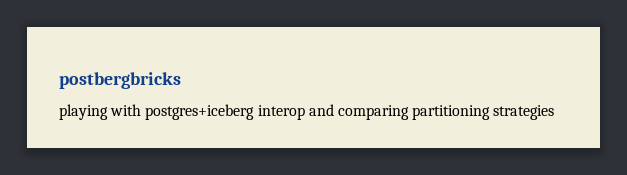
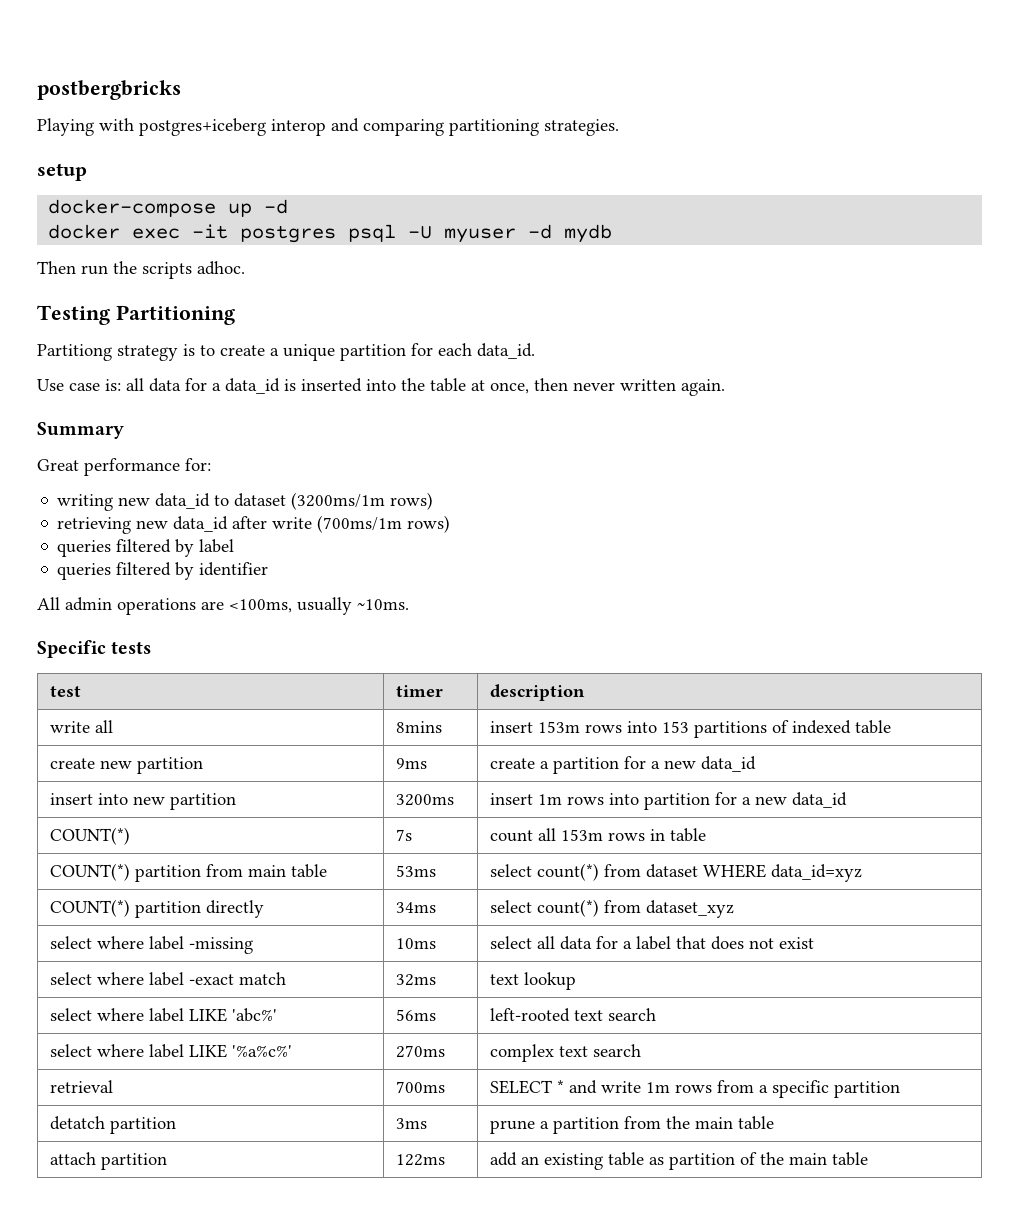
- playing with postgres+iceberg interop and comparing partitioning strategies
+ Playing with postgres+iceberg interop and comparing partitioning strategies.
+ setup
+ docker-compose up -d
+ docker exec -it postgres psql -U myuser -d mydb
+ Then run the scripts adhoc.
+ Testing Partitioning
+ Partitiong strategy is to create a unique partition for each data_id.
+ Use case is: all data for a data_id is inserted into the table at once, then never written again.
+ Summary
+ Great performance for:
+ writing new data_id to dataset (3200ms/1m rows)
+ retrieving new data_id after write (700ms/1m rows)
+ queries filtered by label
+ queries filtered by identifier
+ All admin operations are <100ms, usually ~10ms.
+ Specific tests
+ test | timer | description
+ write all | 8mins | insert 153m rows into 153 partitions of indexed table
+ create new partition | 9ms | create a partition for a new data_id
+ insert into new partition | 3200ms | insert 1m rows into partition for a new data_id
+ COUNT(*) | 7s | count all 153m rows in table
+ COUNT(*) partition from main table | 53ms | select count(*) from dataset WHERE data_id=xyz
+ COUNT(*) partition directly | 34ms | select count(*) from dataset_xyz
+ select where label -missing | 10ms | select all data for a label that does not exist
+ select where label -exact match | 32ms | text lookup
+ select where label LIKE 'abc%' | 56ms | left-rooted text search
+ select where label LIKE '%a%c%' | 270ms | complex text search
+ retrieval | 700ms | SELECT * and write 1m rows from a specific partition
+ detatch partition | 3ms | prune a partition from the main table
+ attach partition | 122ms | add an existing table as partition of the main table

